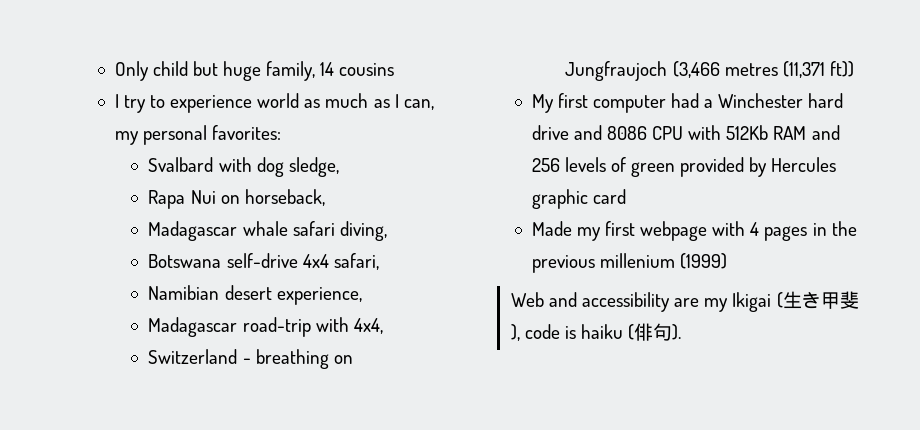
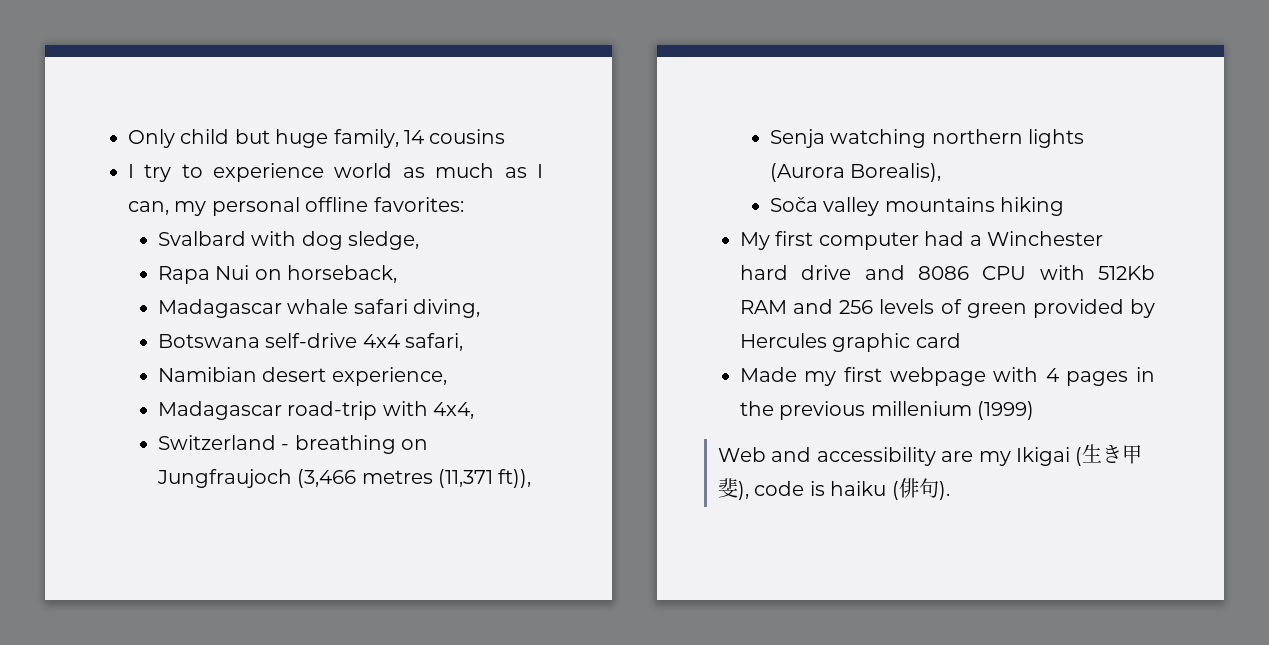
- I try to experience world as much as I can, my personal favorites:
+ I try to experience world as much as I can, my personal offline favorites:
- Switzerland - breathing on Jungfraujoch (3,466 metres (11,371 ft))
+ Switzerland - breathing on Jungfraujoch (3,466 metres (11,371 ft)),
+ Senja watching northern lights (Aurora Borealis),
+ Soča valley mountains hiking

